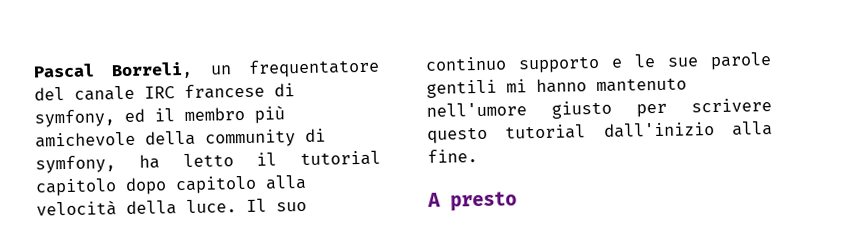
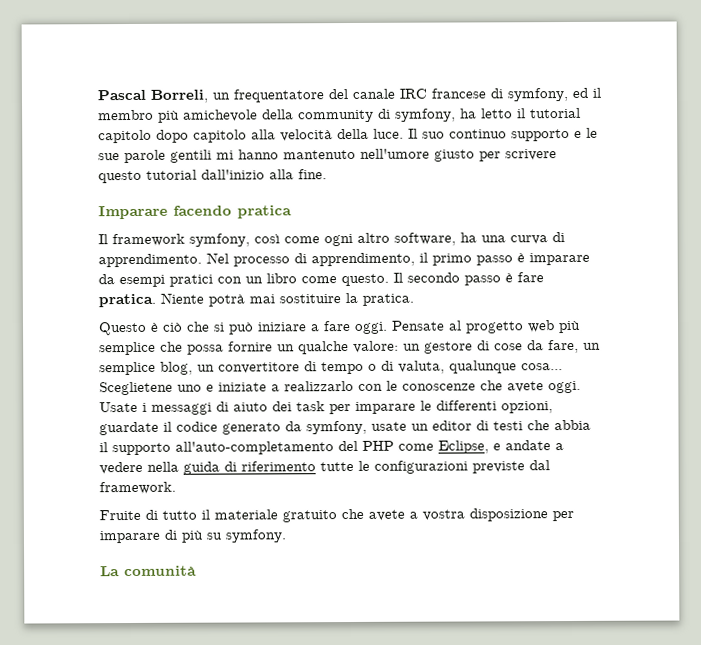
- A presto
+ Imparare facendo pratica
+ Il framework symfony, così come ogni altro software, ha una curva di apprendimento. Nel processo di apprendimento, il primo passo è imparare da esempi pratici con un libro come questo. Il secondo passo è fare pratica. Niente potrà mai sostituire la pratica.
+ Questo è ciò che si può iniziare a fare oggi. Pensate al progetto web più semplice che possa fornire un qualche valore: un gestore di cose da fare, un semplice blog, un convertitore di tempo o di valuta, qualunque cosa... Sceglietene uno e iniziate a realizzarlo con le conoscenze che avete oggi. Usate i messaggi di aiuto dei task per imparare le differenti opzioni, guardate il codice generato da symfony, usate un editor di testi che abbia il supporto all'auto-completamento del PHP come Eclipse, e andate a vedere nella guida di riferimento tutte le configurazioni previste dal framework.
+ Fruite di tutto il materiale gratuito che avete a vostra disposizione per imparare di più su symfony.
+ La comunità

